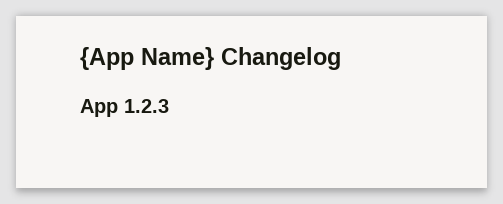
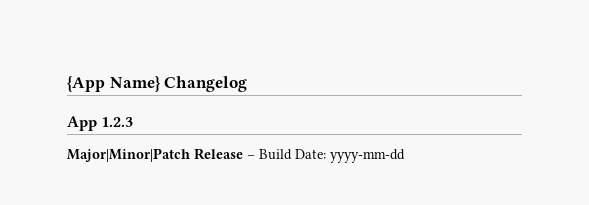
+ Major|Minor|Patch Release – Build Date: yyyy-mm-dd

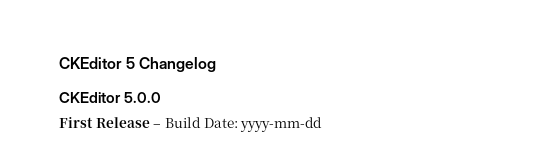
- {App Name} Changelog
+ CKEditor 5 Changelog
- App 1.2.3
- Major|Minor|Patch Release – Build Date: yyyy-mm-dd
+ CKEditor 5.0.0
+ First Release – Build Date: yyyy-mm-dd

